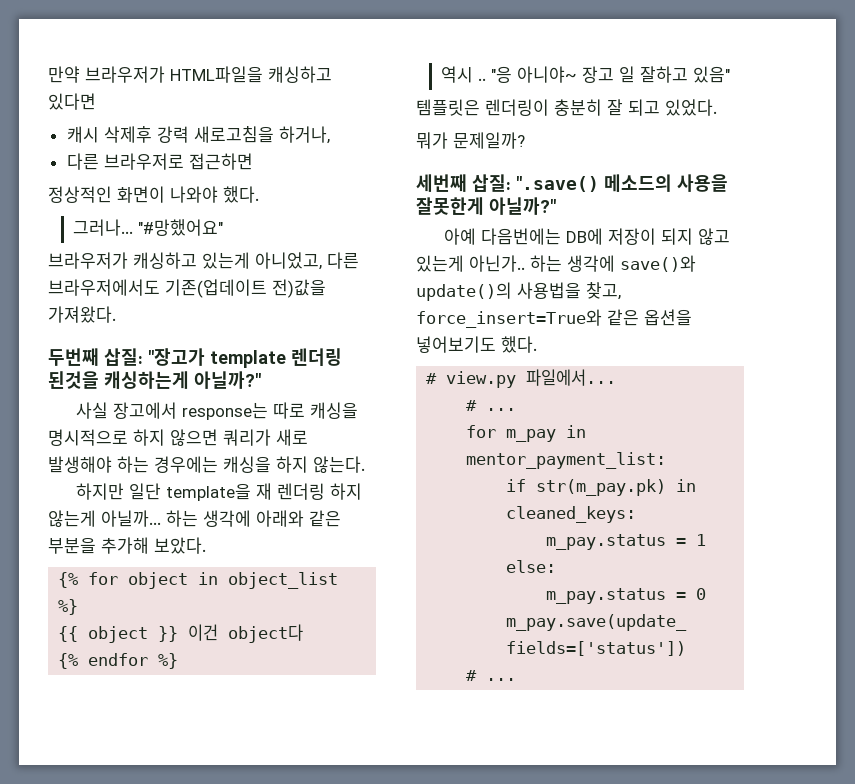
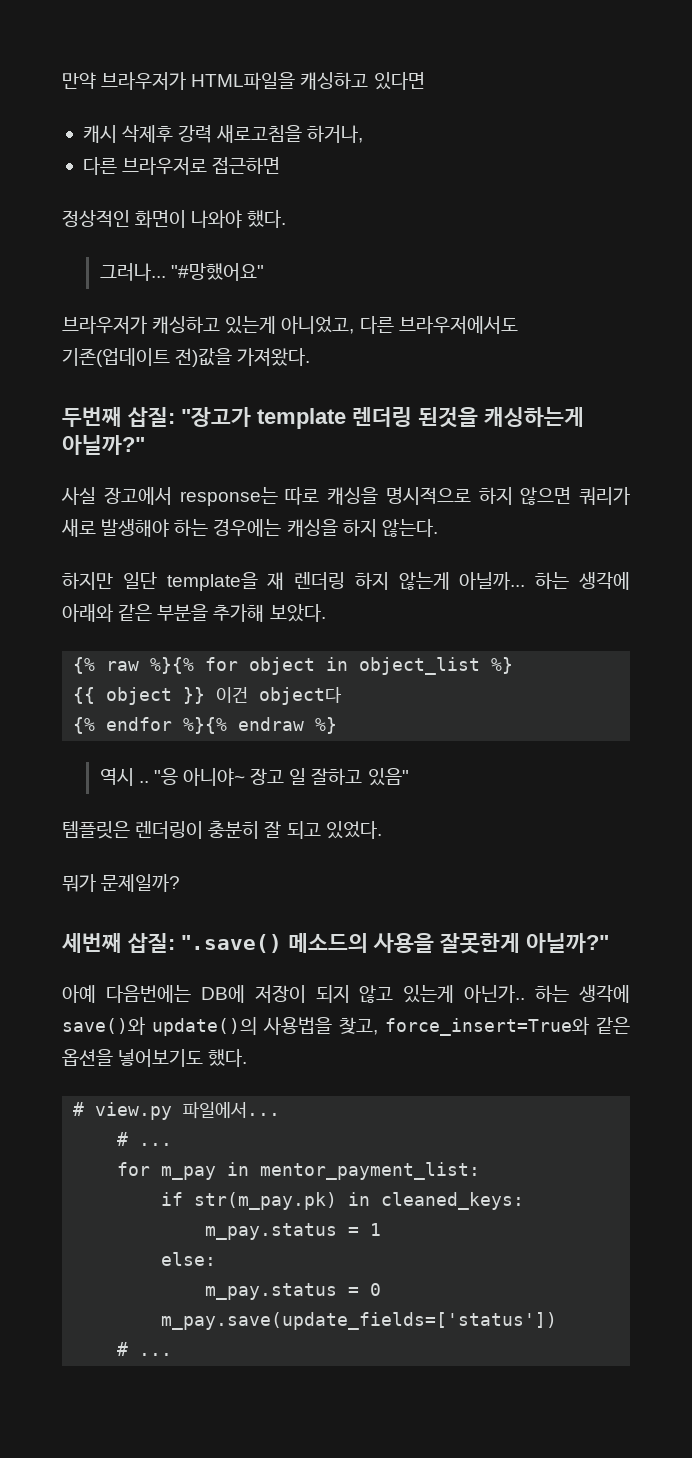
- {% for object in object_list %}
+ {% raw %}{% for object in object_list %}
- {% endfor %}
+ {% endfor %}{% endraw %}

